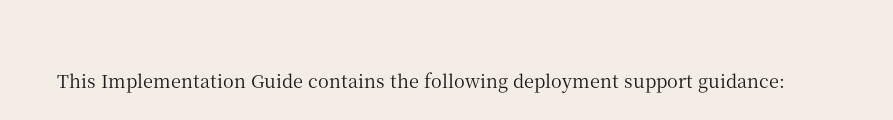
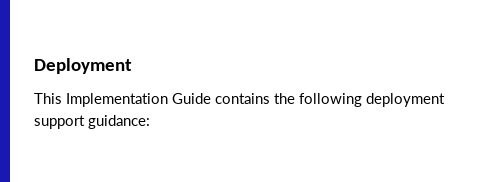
+ Deployment

